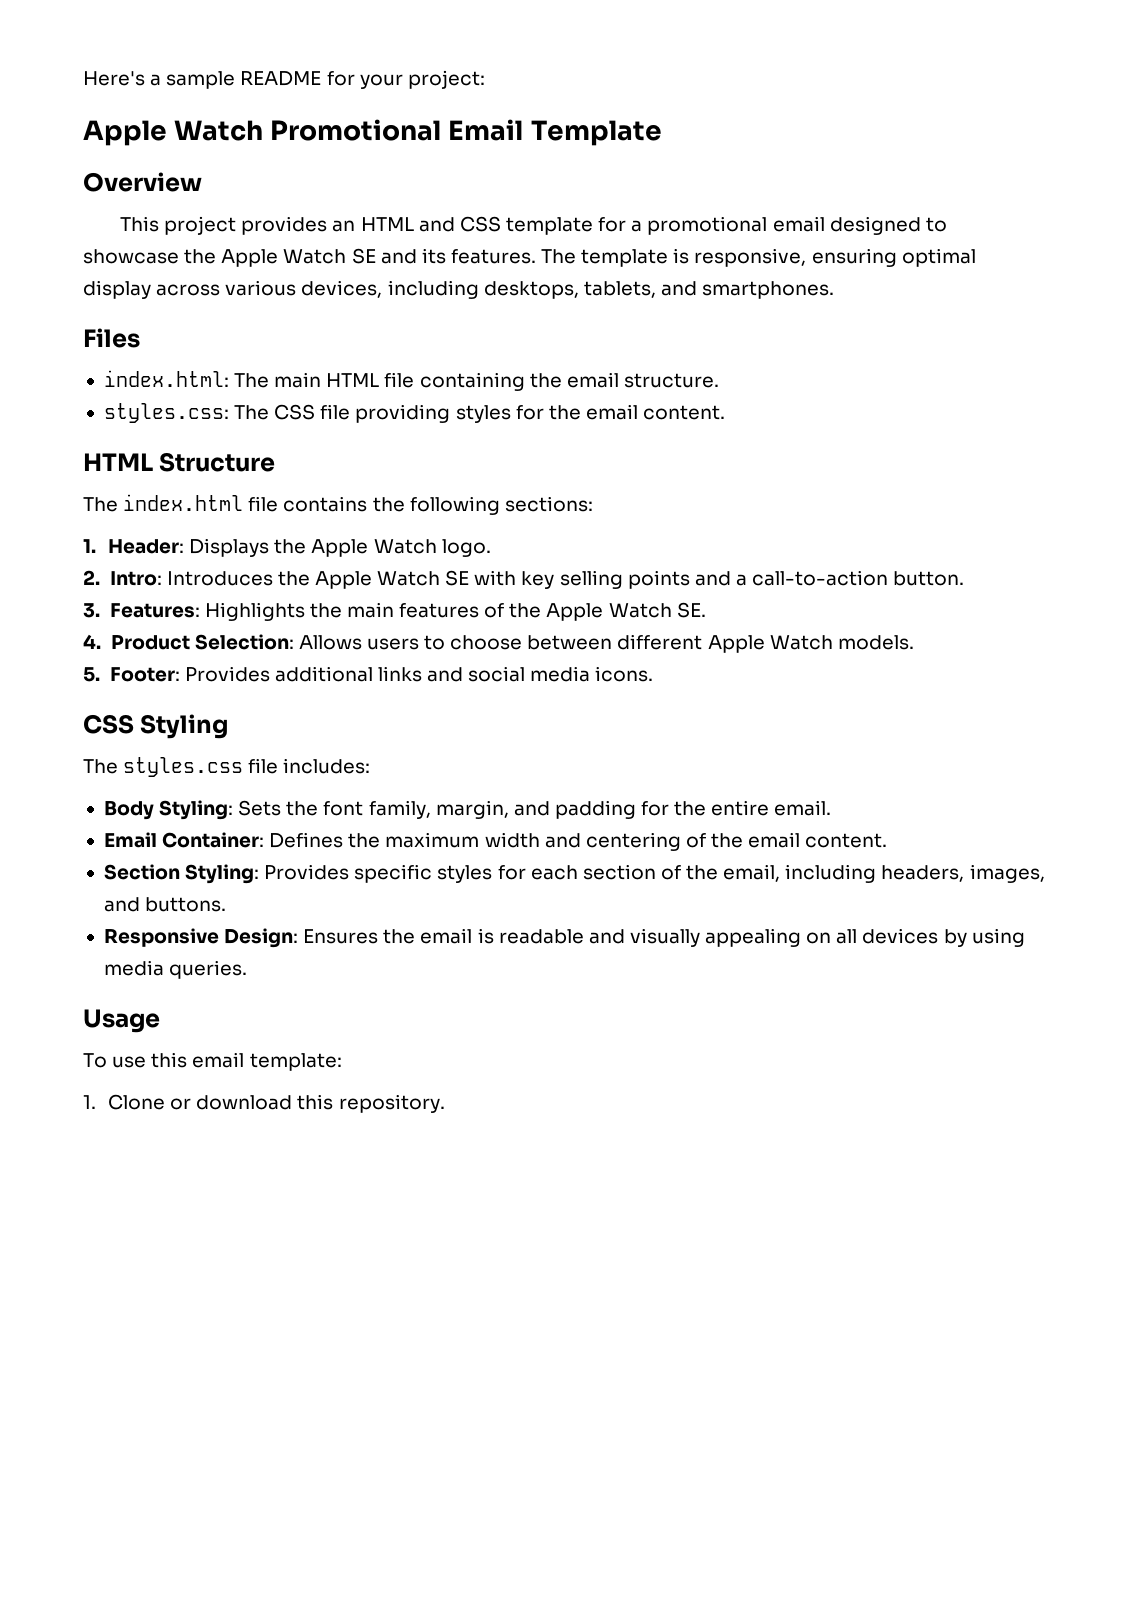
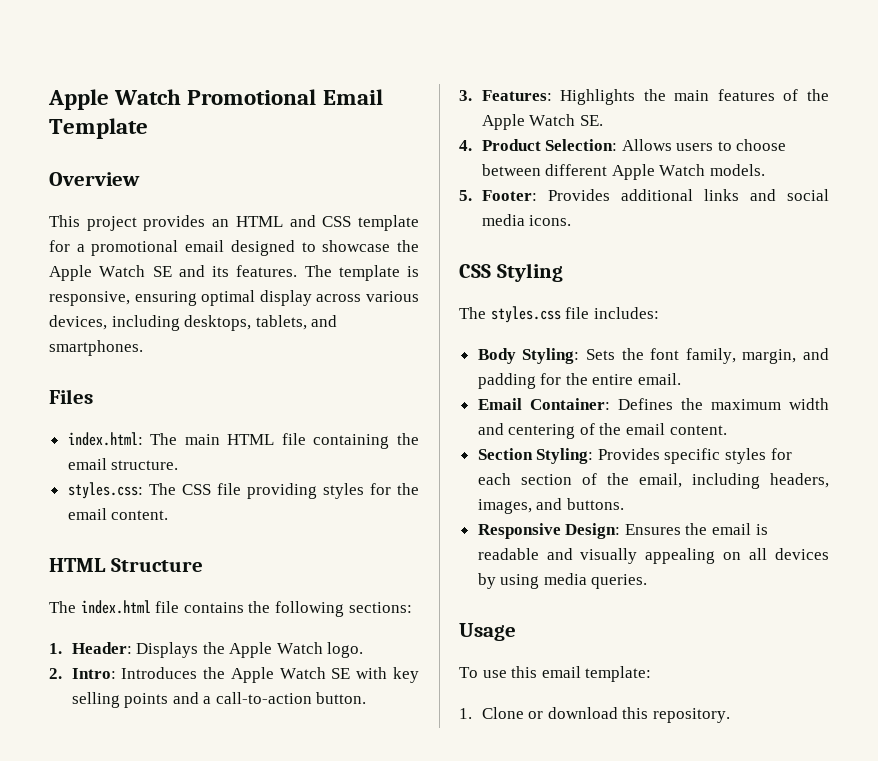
- Here's a sample README for your project:

